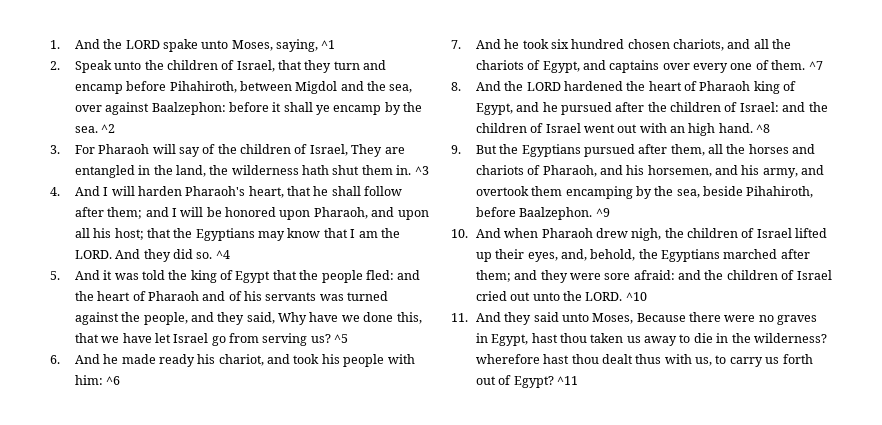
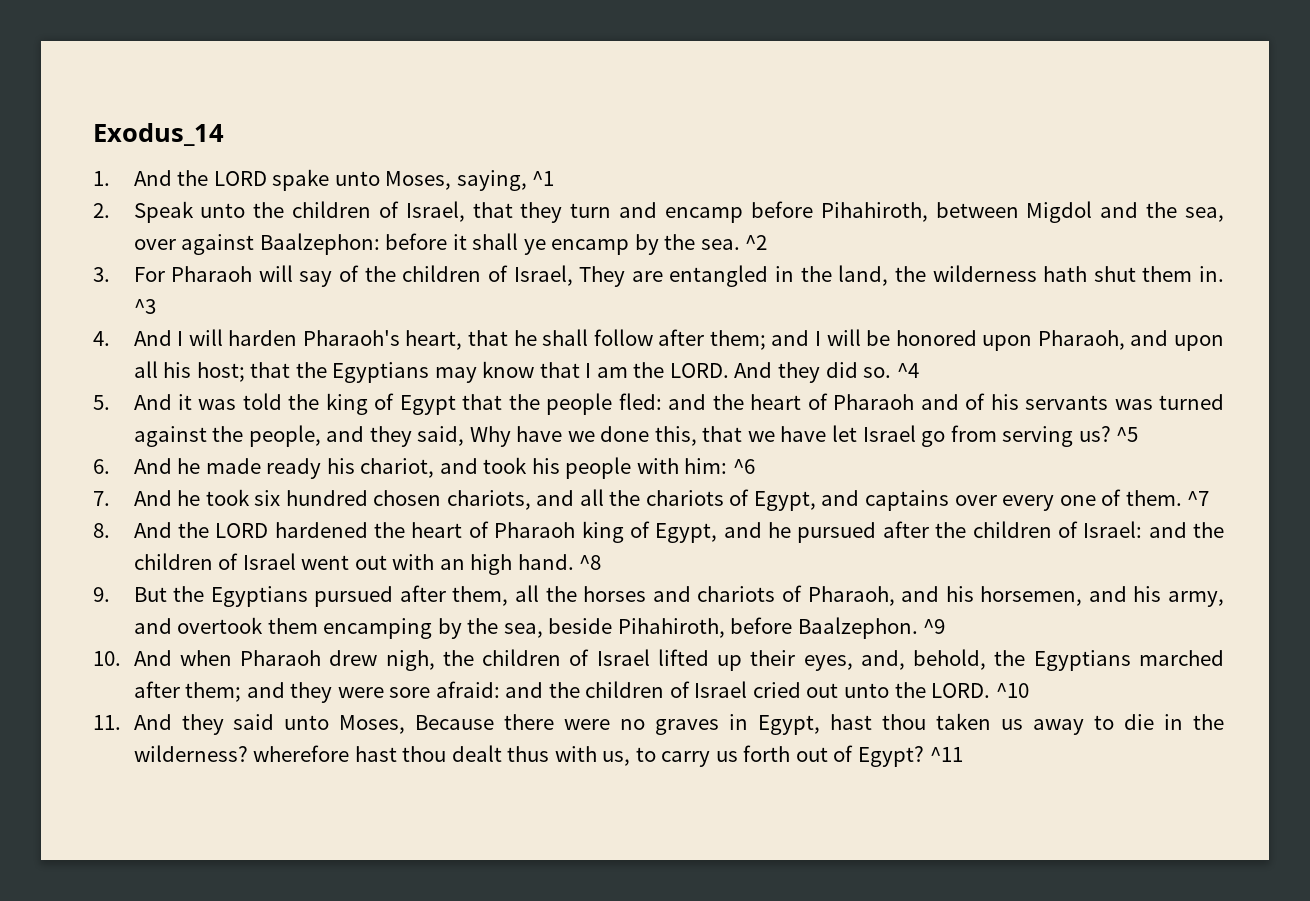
+ Exodus_14

